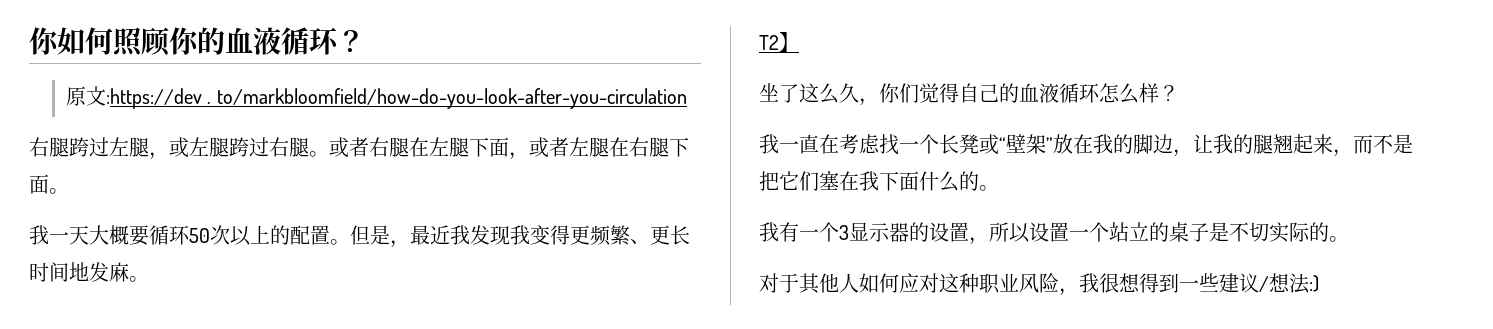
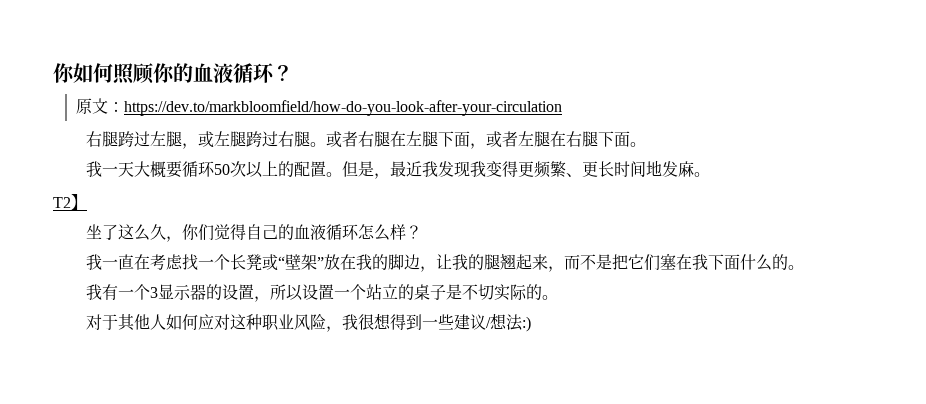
- 原文:https://dev . to/markbloomfield/how-do-you-look-after-you-circulation
+ 原文：https://dev.to/markbloomfield/how-do-you-look-after-your-circulation

